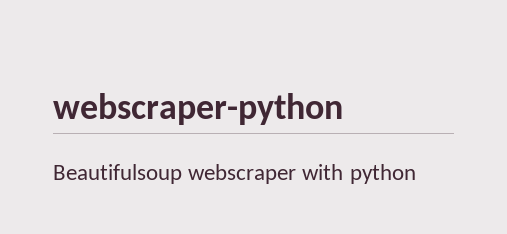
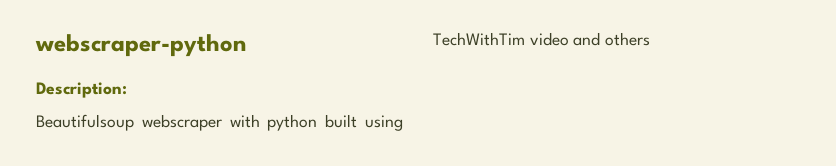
+ Description:
- Beautifulsoup webscraper with python
+ Beautifulsoup webscraper with python built using TechWithTim video and others

